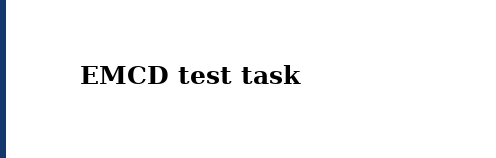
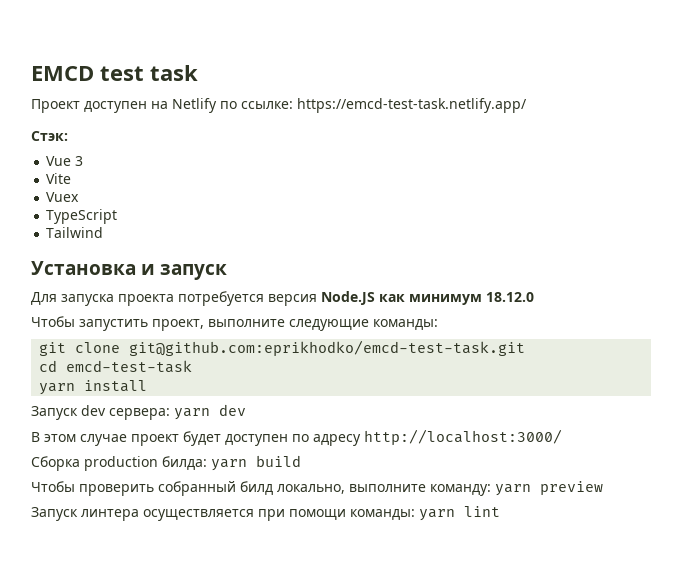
+ Проект доступен на Netlify по ссылке: https://emcd-test-task.netlify.app/
+ Стэк:
+ Vue 3
+ Vite
+ Vuex
+ TypeScript
+ Tailwind
+ Установка и запуск
+ Для запуска проекта потребуется версия Node.JS как минимум 18.12.0
+ Чтобы запустить проект, выполните следующие команды:
+ git clone git@github.com:eprikhodko/emcd-test-task.git
+ cd emcd-test-task
+ yarn install
+ Запуск dev сервера: yarn dev
+ В этом случае проект будет доступен по адресу http://localhost:3000/
+ Сборка production билда: yarn build
+ Чтобы проверить собранный билд локально, выполните команду: yarn preview
+ Запуск линтера осуществляется при помощи команды: yarn lint

